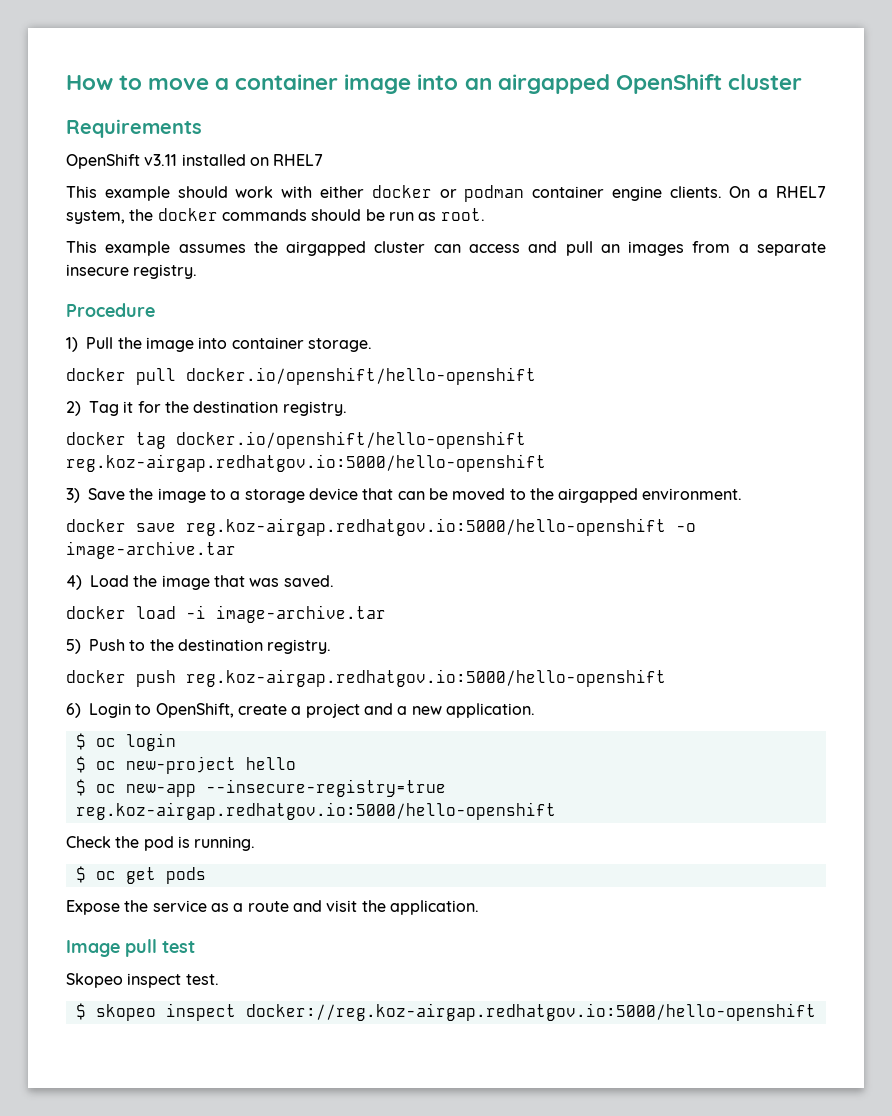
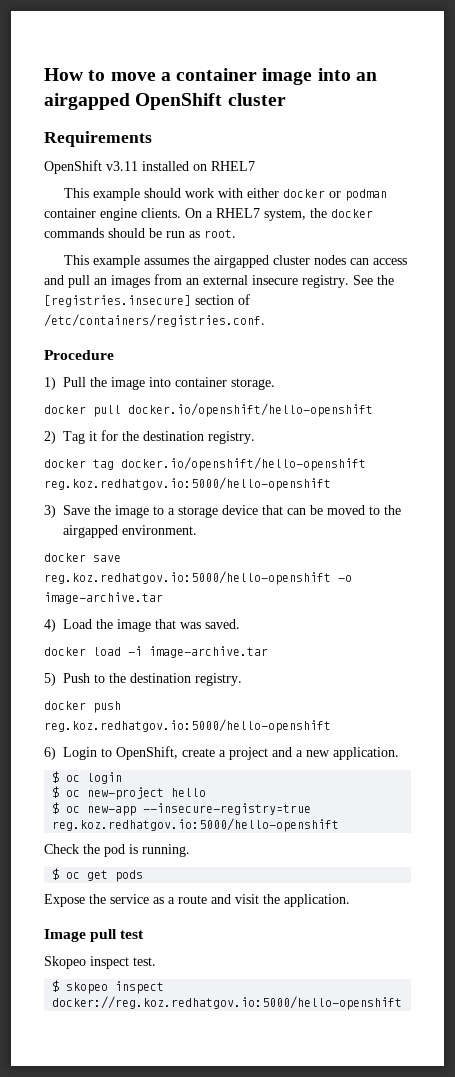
- This example assumes the airgapped cluster can access and pull an images from a separate insecure registry.
+ This example assumes the airgapped cluster nodes can access and pull an images from an external insecure registry. See the [registries.insecure] section of /etc/containers/registries.conf.
- docker tag docker.io/openshift/hello-openshift reg.koz-airgap.redhatgov.io:5000/hello-openshift
+ docker tag docker.io/openshift/hello-openshift reg.koz.redhatgov.io:5000/hello-openshift
- docker save reg.koz-airgap.redhatgov.io:5000/hello-openshift -o image-archive.tar
+ docker save reg.koz.redhatgov.io:5000/hello-openshift -o image-archive.tar
- docker push reg.koz-airgap.redhatgov.io:5000/hello-openshift
+ docker push reg.koz.redhatgov.io:5000/hello-openshift
- $ oc new-app --insecure-registry=true reg.koz-airgap.redhatgov.io:5000/hello-openshift
+ $ oc new-app --insecure-registry=true reg.koz.redhatgov.io:5000/hello-openshift
- $ skopeo inspect docker://reg.koz-airgap.redhatgov.io:5000/hello-openshift
+ $ skopeo inspect docker://reg.koz.redhatgov.io:5000/hello-openshift

